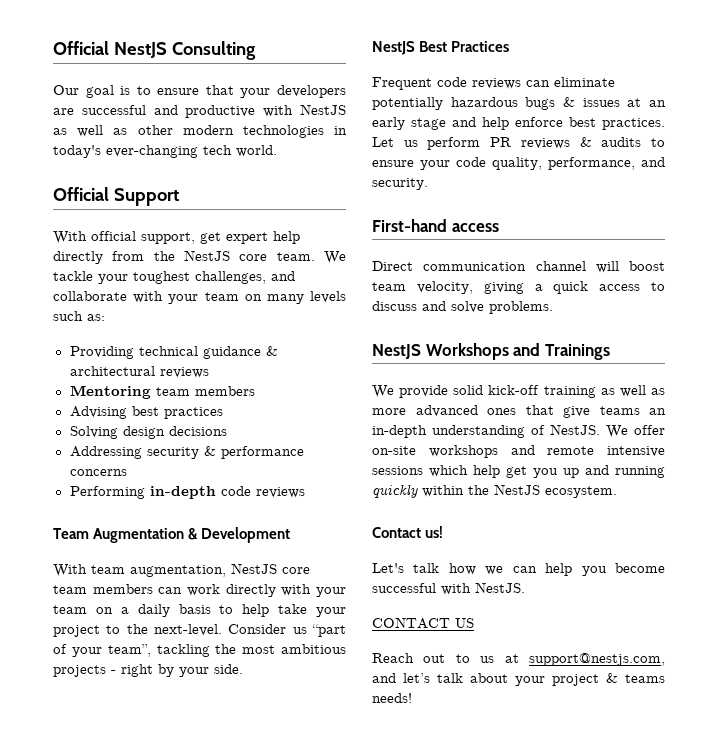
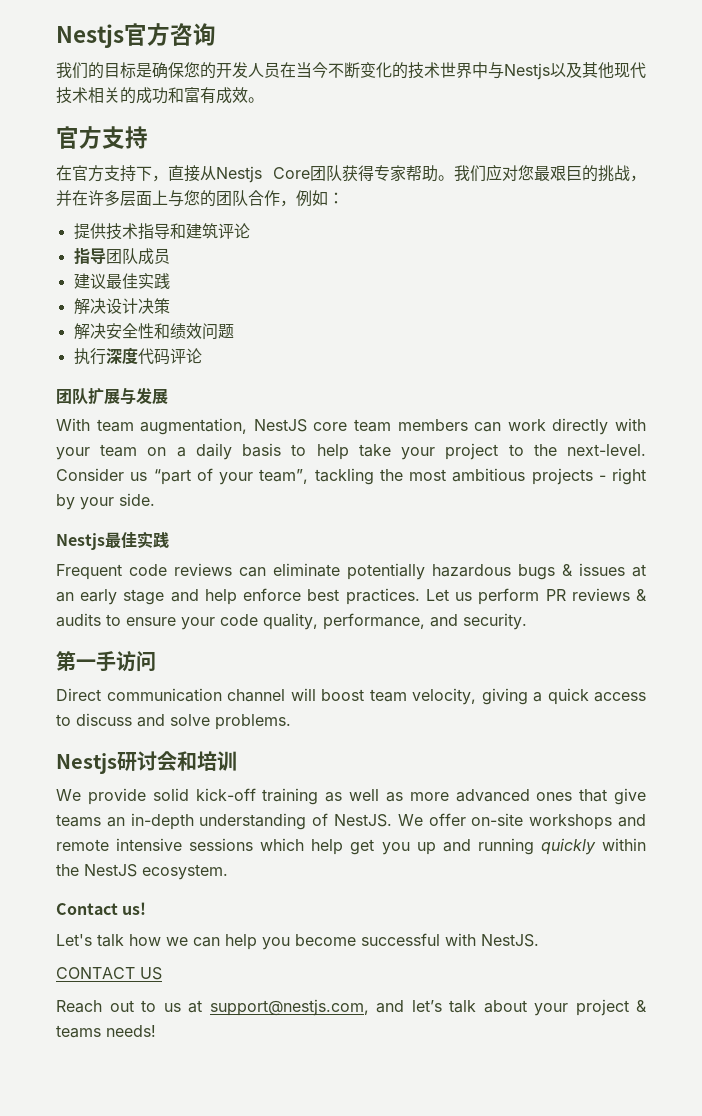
- Official NestJS Consulting
- Our goal is to ensure that your developers are successful and productive with NestJS as well as other modern technologies in today's ever-changing tech world.
- Official Support
- With official support, get expert help directly from the NestJS core team. We tackle your toughest challenges, and collaborate with your team on many levels such as:
- Providing technical guidance & architectural reviews
- Mentoring team members
- Advising best practices
- Solving design decisions
- Addressing security & performance concerns
- Performing in-depth code reviews
- Team Augmentation & Development
+ Nestjs官方咨询
+ 我们的目标是确保您的开发人员在当今不断变化的技术世界中与Nestjs以及其他现代技术相关的成功和富有成效。
+ 官方支持
+ 在官方支持下，直接从Nestjs Core团队获得专家帮助。我们应对您最艰巨的挑战，并在许多层面上与您的团队合作，例如：
+ 提供技术指导和建筑评论
+ 指导团队成员
+ 建议最佳实践
+ 解决设计决策
+ 解决安全性和绩效问题
+ 执行深度代码评论
+ 团队扩展与发展
- NestJS Best Practices
+ Nestjs最佳实践
- First-hand access
+ 第一手访问
- NestJS Workshops and Trainings
+ Nestjs研讨会和培训

